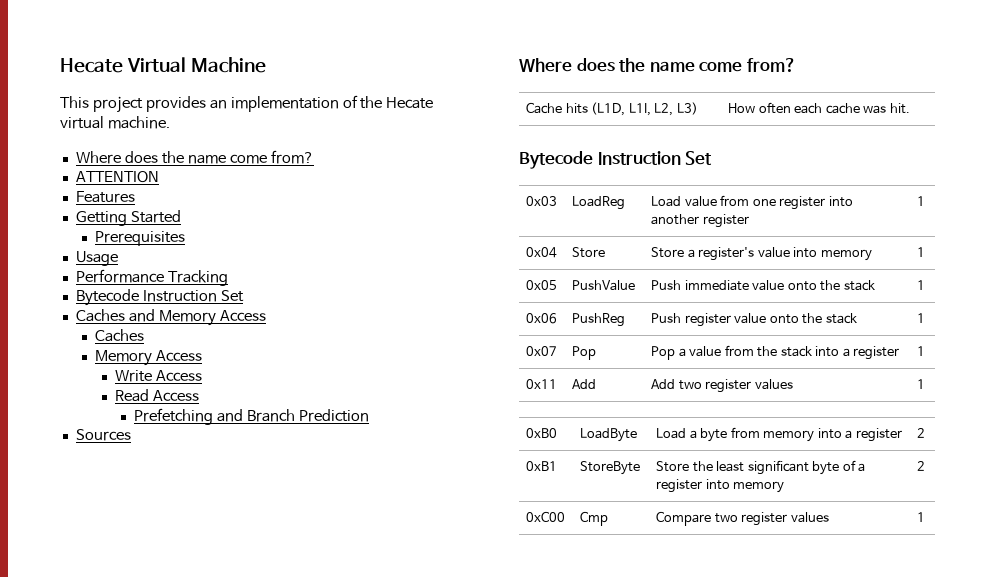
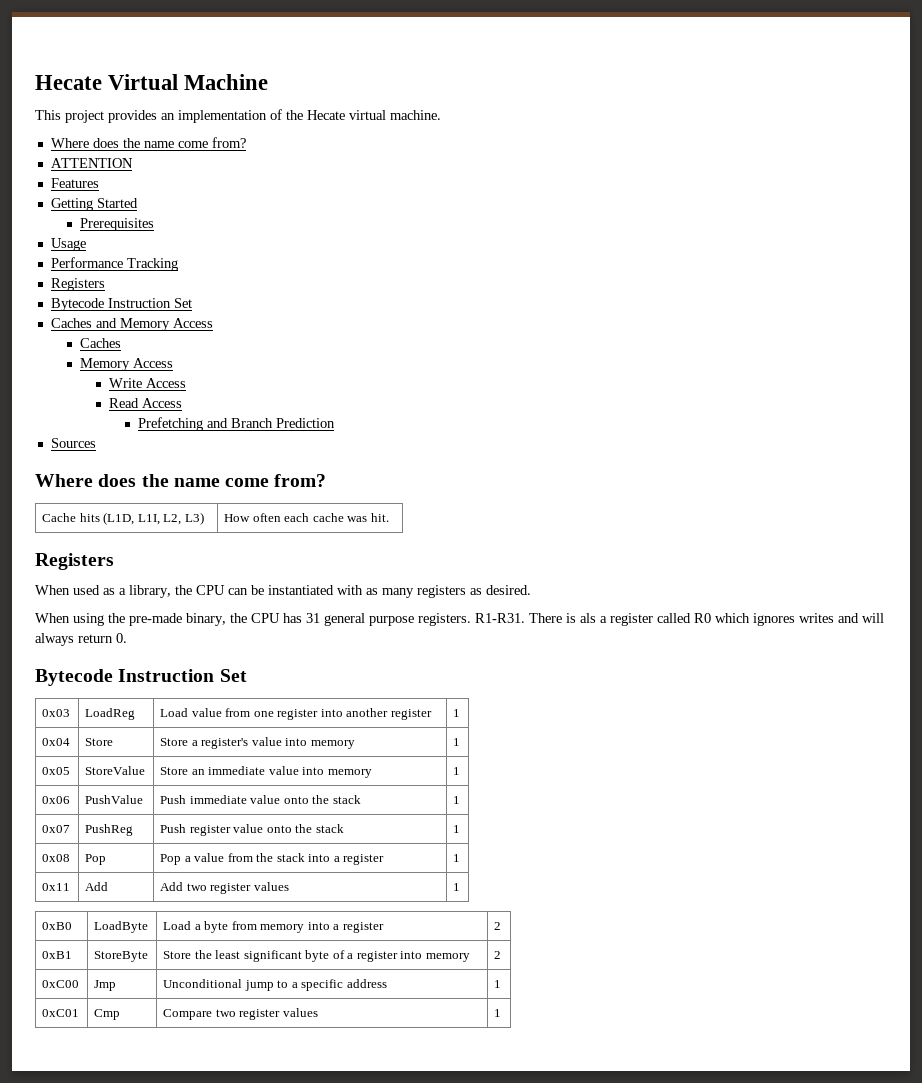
  Performance Tracking
+ Registers
  Cache hits (L1D, L1I, L2, L3) | How often each cache was hit.
+ Registers
+ When used as a library, the CPU can be instantiated with as many registers as desired.
+ When using the pre-made binary, the CPU has 31 general purpose registers. R1-R31. There is als a register called R0 which ignores writes and will always return 0.
- 0x05 | PushValue | Push immediate value onto the stack | 1
+ 0x05 | StoreValue | Store an immediate value into memory | 1
+ 0x06 | PushValue | Push immediate value onto the stack | 1
- 0x06 | PushReg | Push register value onto the stack | 1
+ 0x07 | PushReg | Push register value onto the stack | 1
- 0x07 | Pop | Pop a value from the stack into a register | 1
+ 0x08 | Pop | Pop a value from the stack into a register | 1
- 0xC00 | Cmp | Compare two register values | 1
+ 0xC00 | Jmp | Unconditional jump to a specific address | 1
+ 0xC01 | Cmp | Compare two register values | 1

